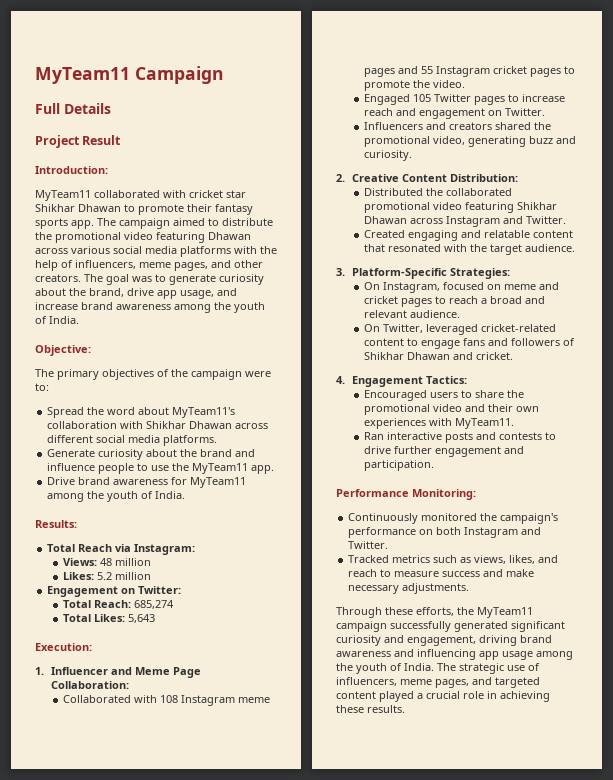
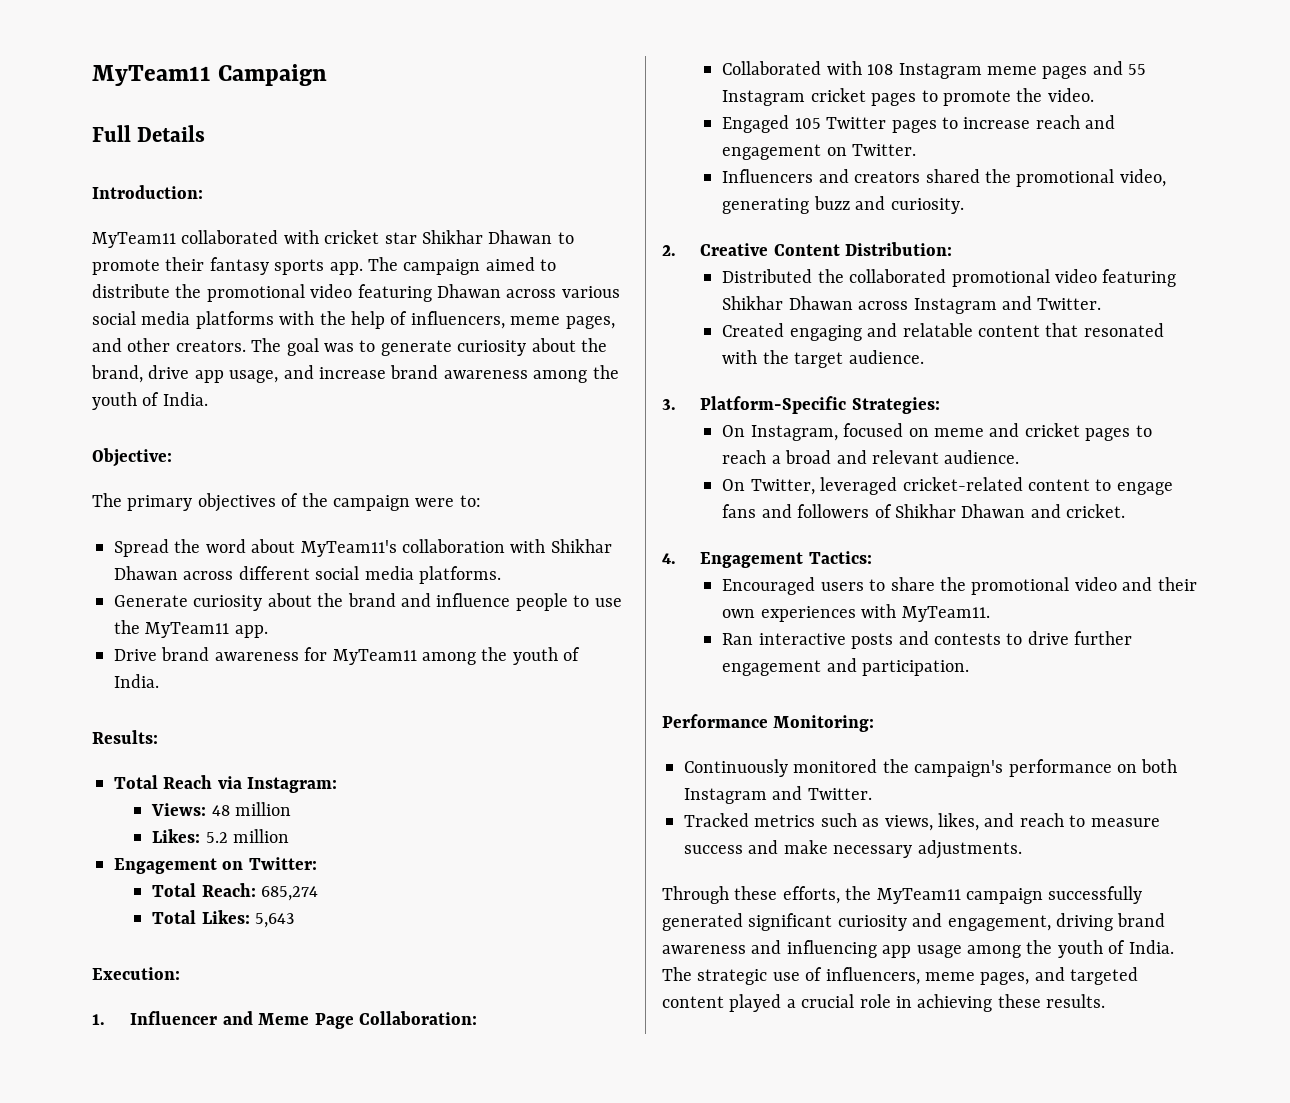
- Project Result

